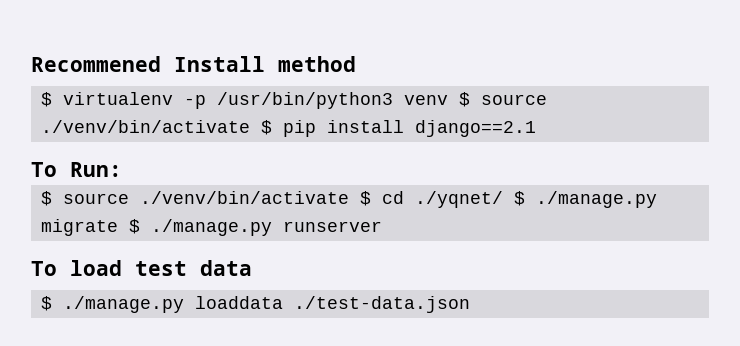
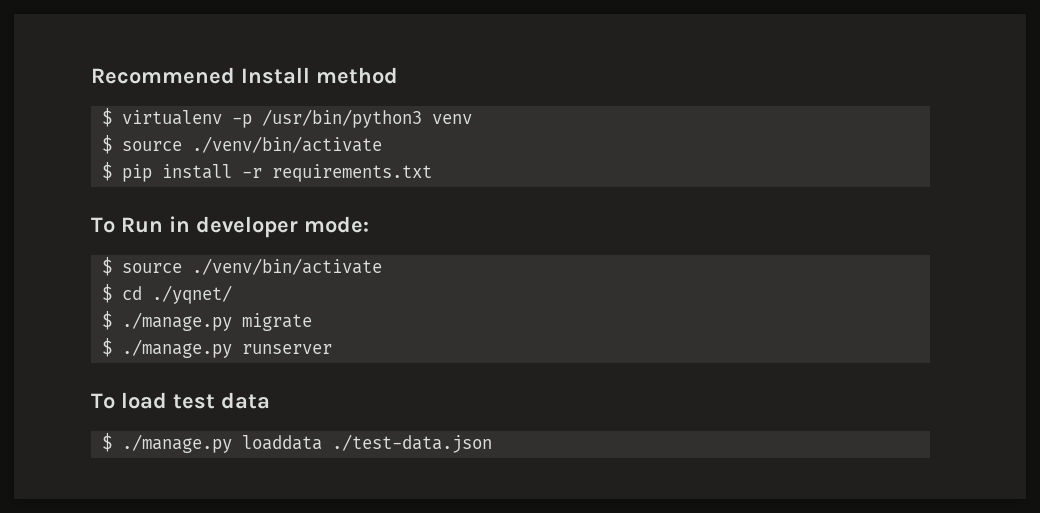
- $ virtualenv -p /usr/bin/python3 venv $ source ./venv/bin/activate $ pip install django==2.1
- To Run:
- $ source ./venv/bin/activate $ cd ./yqnet/ $ ./manage.py migrate $ ./manage.py runserver
+ $ virtualenv -p /usr/bin/python3 venv
+ $ source ./venv/bin/activate
+ $ pip install -r requirements.txt
+ To Run in developer mode:
+ $ source ./venv/bin/activate
+ $ cd ./yqnet/
+ $ ./manage.py migrate
+ $ ./manage.py runserver

